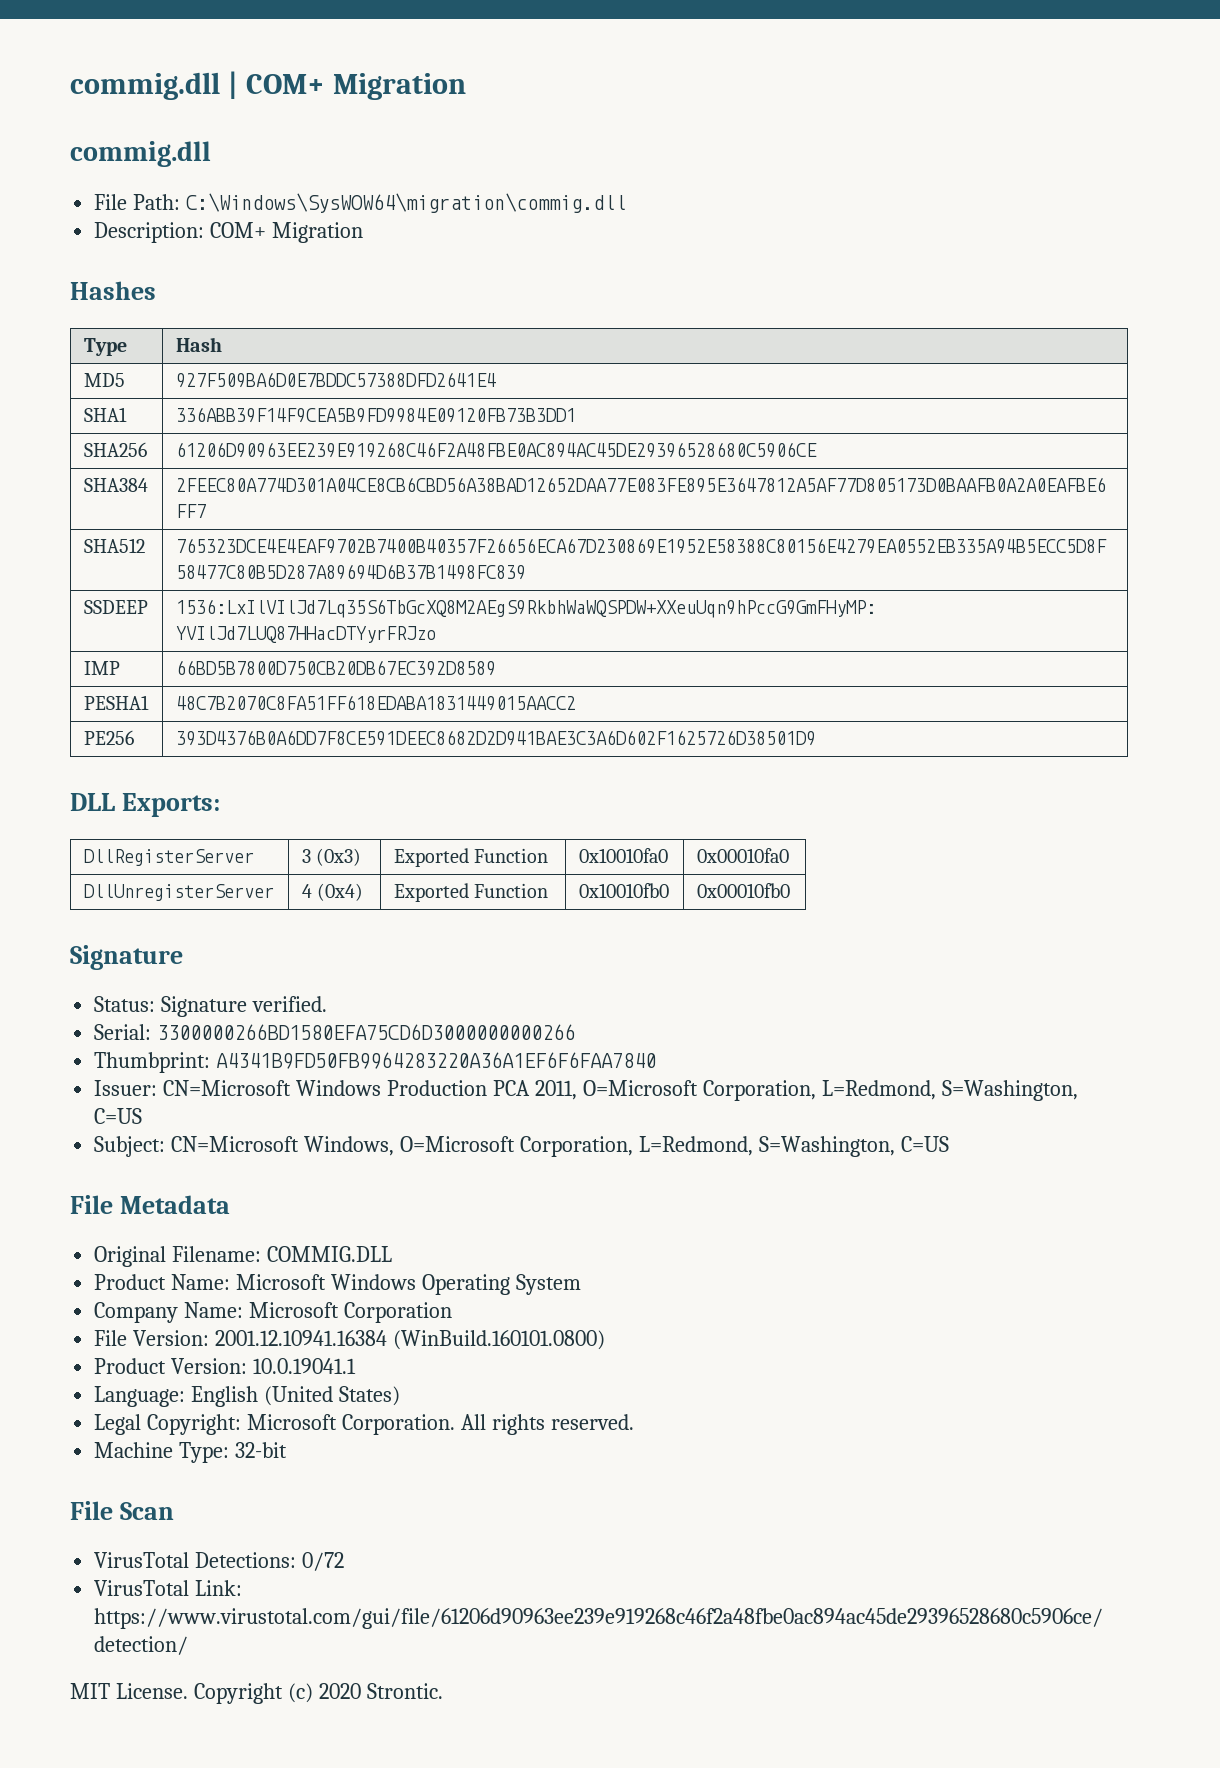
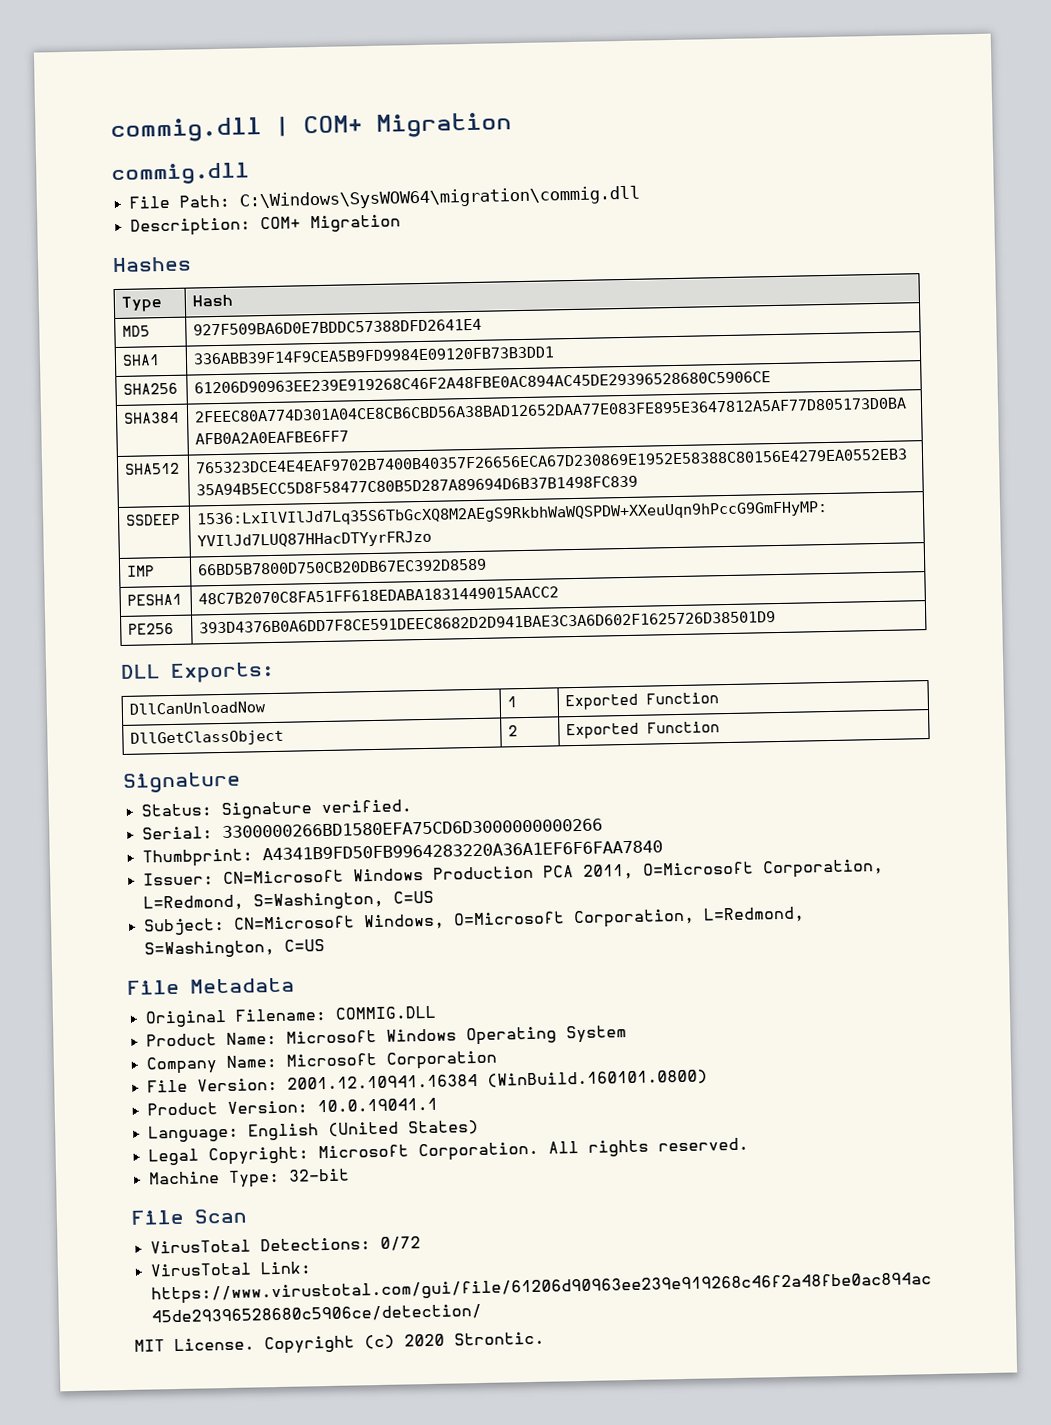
- DllRegisterServer | 3 (0x3) | Exported Function | 0x10010fa0 | 0x00010fa0
- DllUnregisterServer | 4 (0x4) | Exported Function | 0x10010fb0 | 0x00010fb0
+ DllCanUnloadNow | 1 | Exported Function
+ DllGetClassObject | 2 | Exported Function

